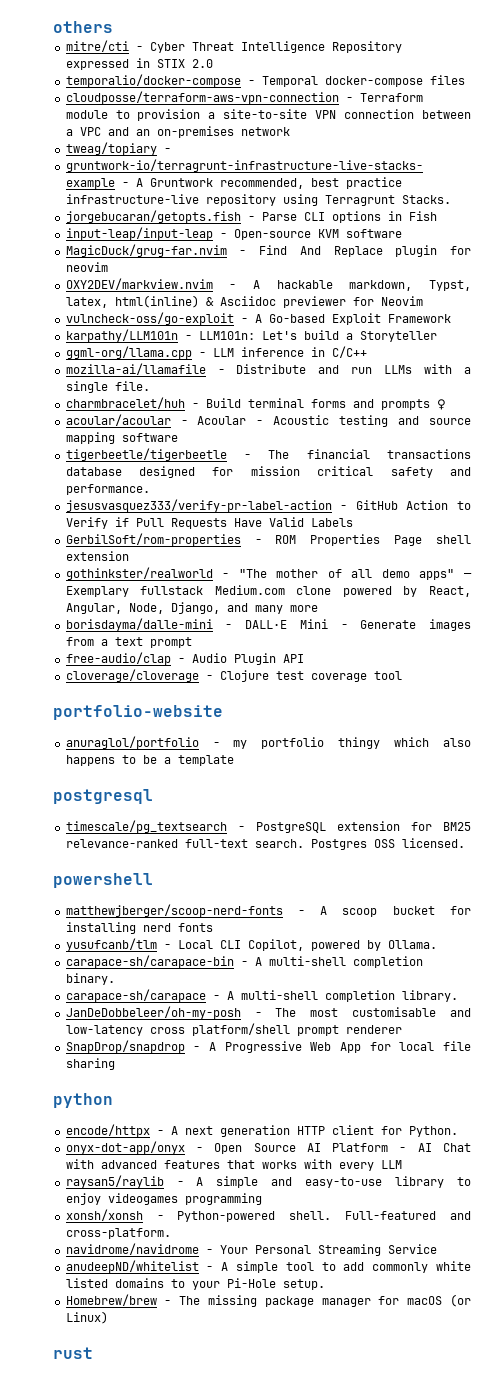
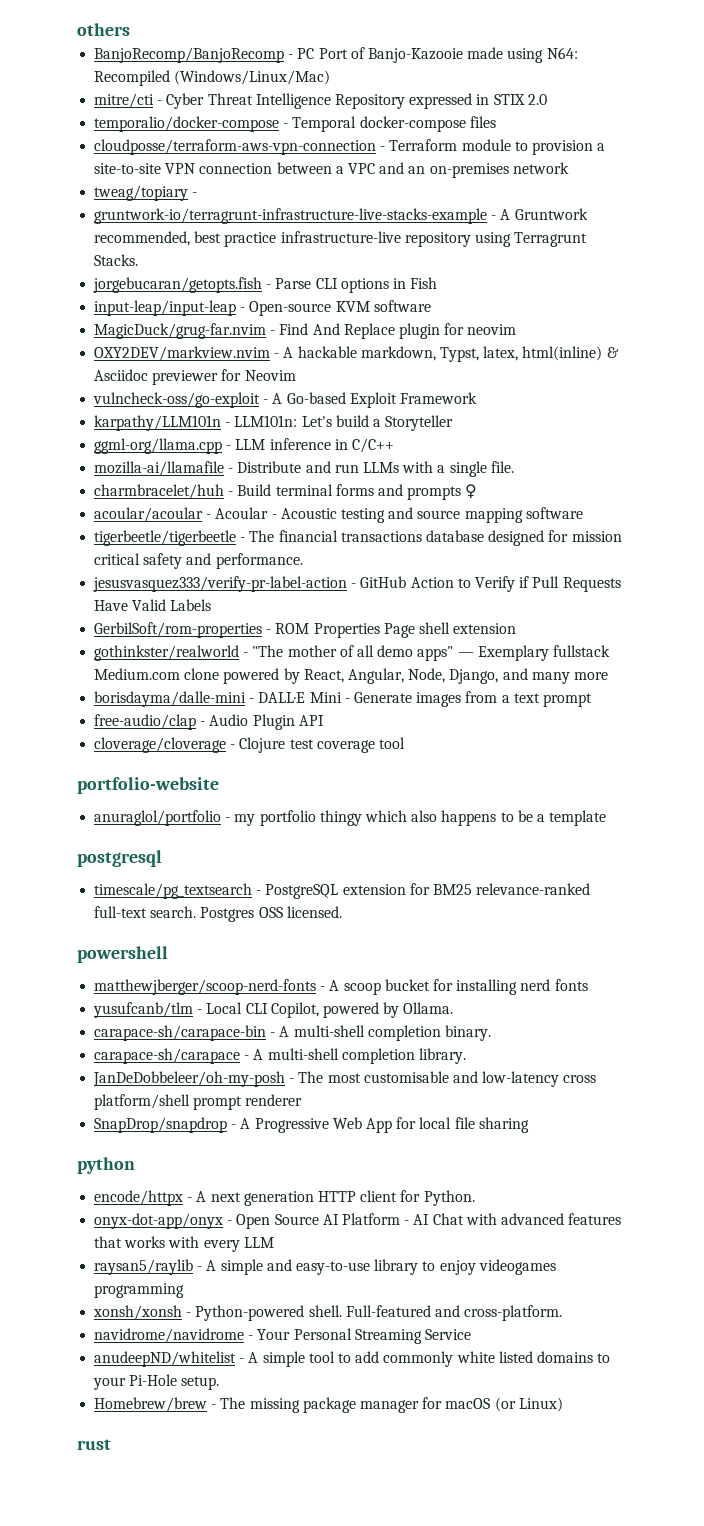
+ BanjoRecomp/BanjoRecomp - PC Port of Banjo-Kazooie made using N64: Recompiled (Windows/Linux/Mac)

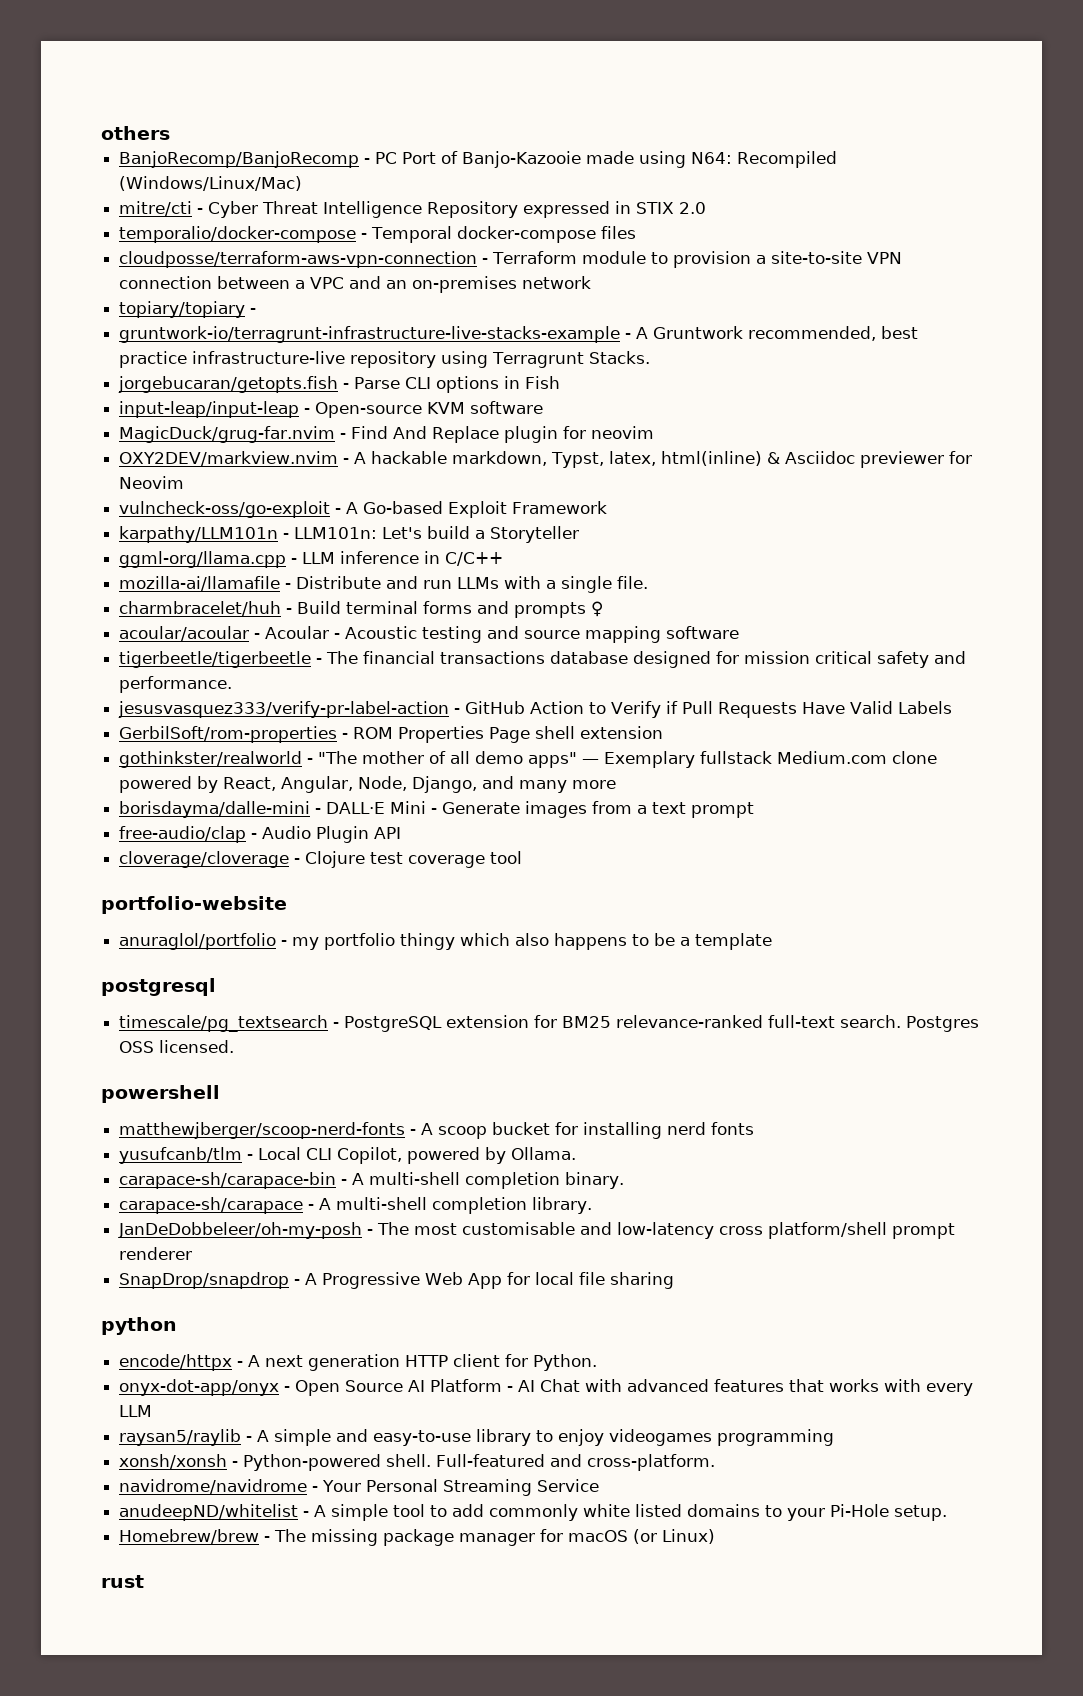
- tweag/topiary -
+ topiary/topiary -

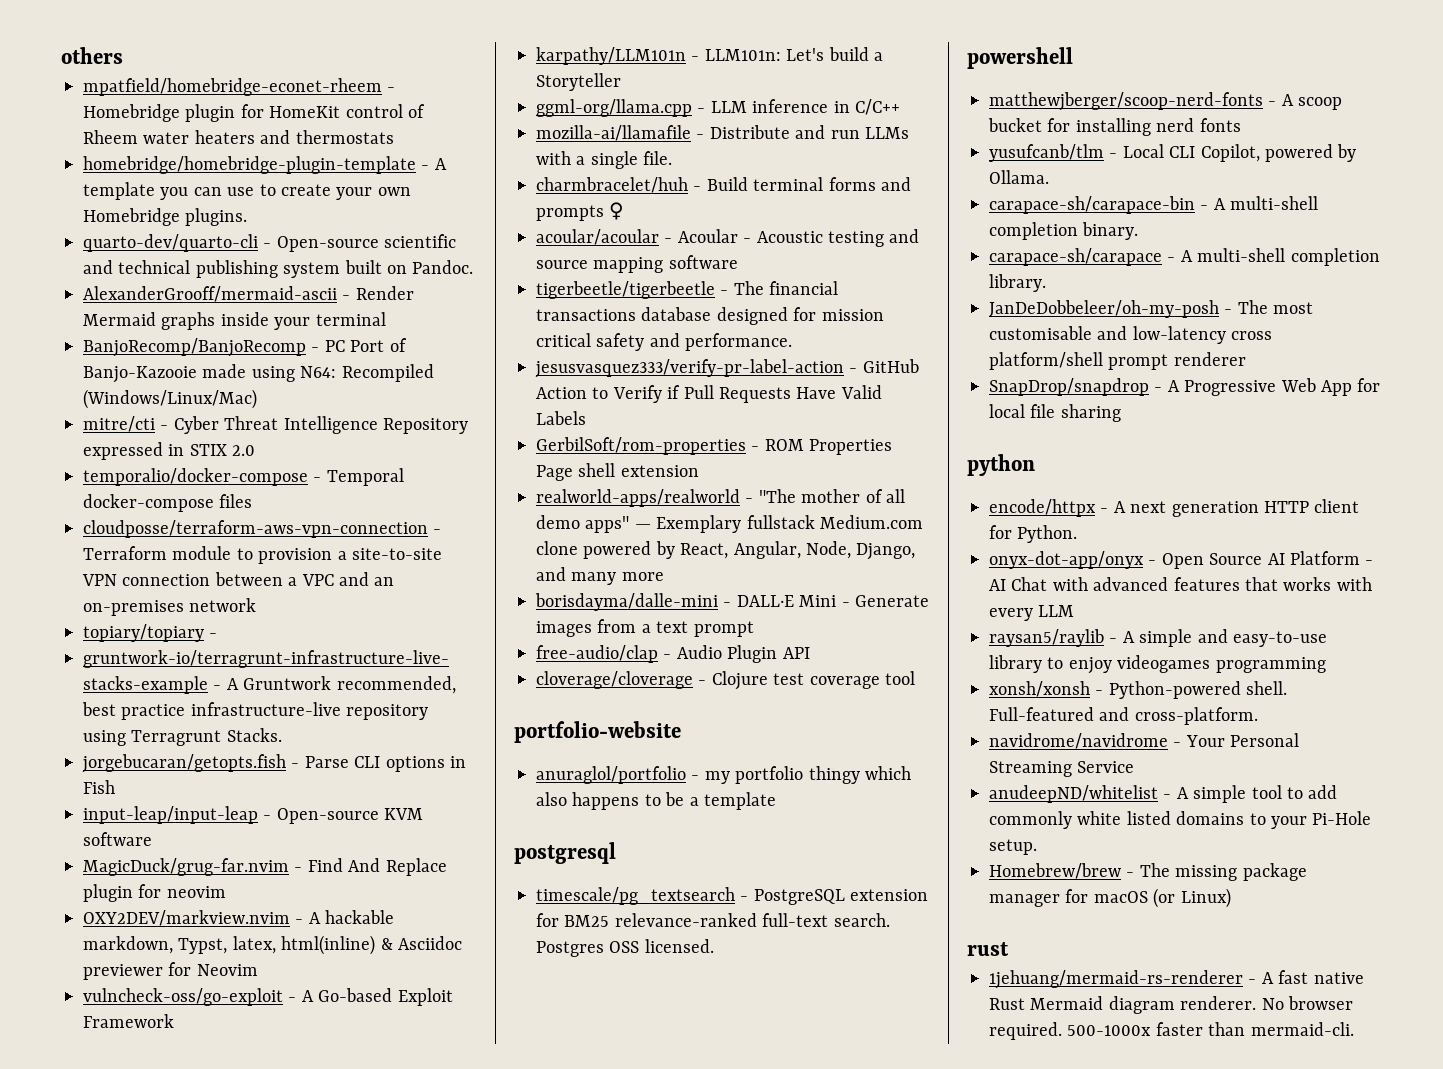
+ mpatfield/homebridge-econet-rheem - Homebridge plugin for HomeKit control of Rheem water heaters and thermostats
+ homebridge/homebridge-plugin-template - A template you can use to create your own Homebridge plugins.
+ quarto-dev/quarto-cli - Open-source scientific and technical publishing system built on Pandoc.
+ AlexanderGrooff/mermaid-ascii - Render Mermaid graphs inside your terminal
- gothinkster/realworld - "The mother of all demo apps" — Exemplary fullstack Medium.com clone powered by React, Angular, Node, Django, and many more
+ realworld-apps/realworld - "The mother of all demo apps" — Exemplary fullstack Medium.com clone powered by React, Angular, Node, Django, and many more
+ 1jehuang/mermaid-rs-renderer - A fast native Rust Mermaid diagram renderer. No browser required. 500-1000x faster than mermaid-cli.

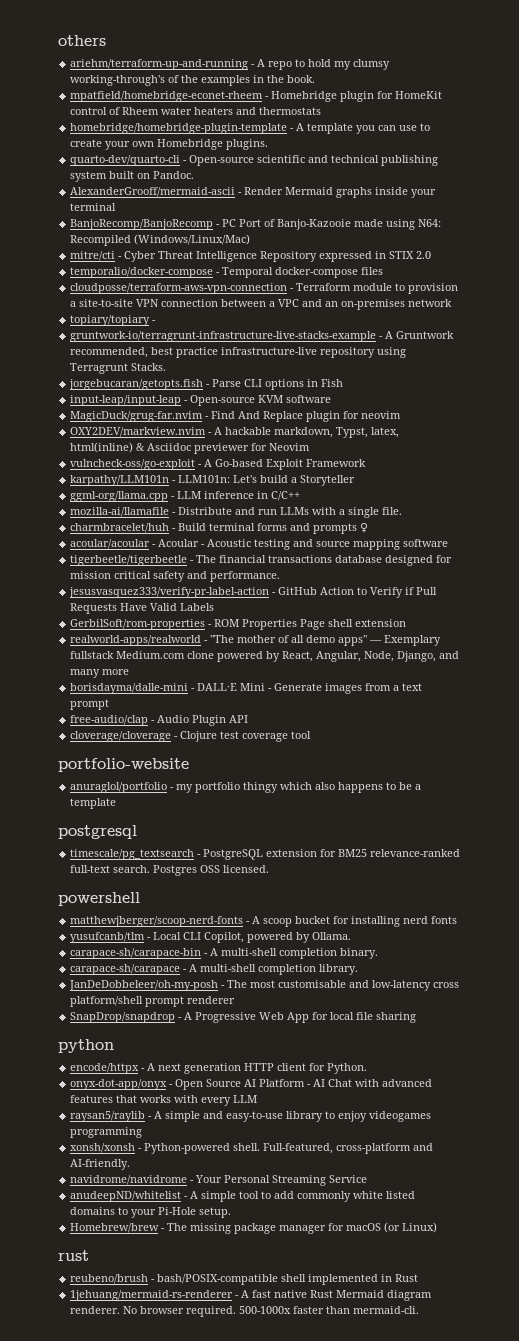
+ ariehm/terraform-up-and-running - A repo to hold my clumsy working-through's of the examples in the book.
- Full-featured and cross-platform.
+ Full-featured, cross-platform and AI-friendly.
+ reubeno/brush - bash/POSIX-compatible shell implemented in Rust

